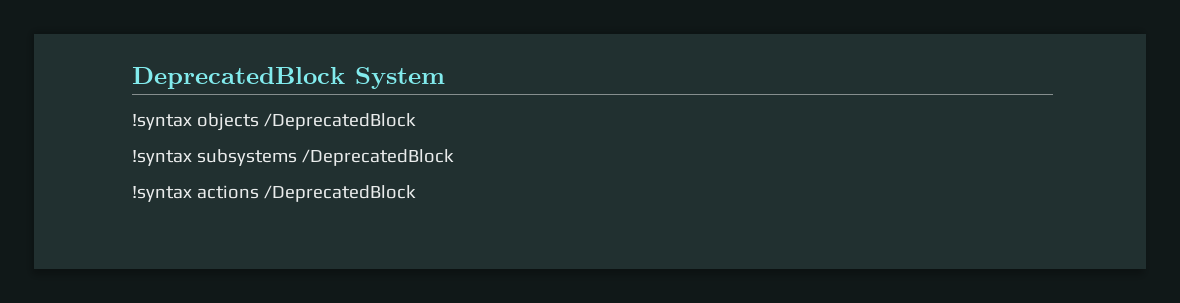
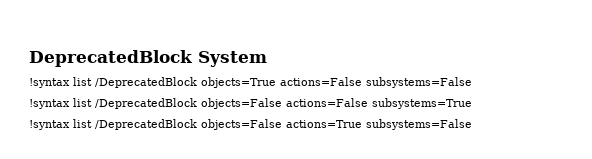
- !syntax objects /DeprecatedBlock
- !syntax subsystems /DeprecatedBlock
- !syntax actions /DeprecatedBlock
+ !syntax list /DeprecatedBlock objects=True actions=False subsystems=False
+ !syntax list /DeprecatedBlock objects=False actions=False subsystems=True
+ !syntax list /DeprecatedBlock objects=False actions=True subsystems=False

